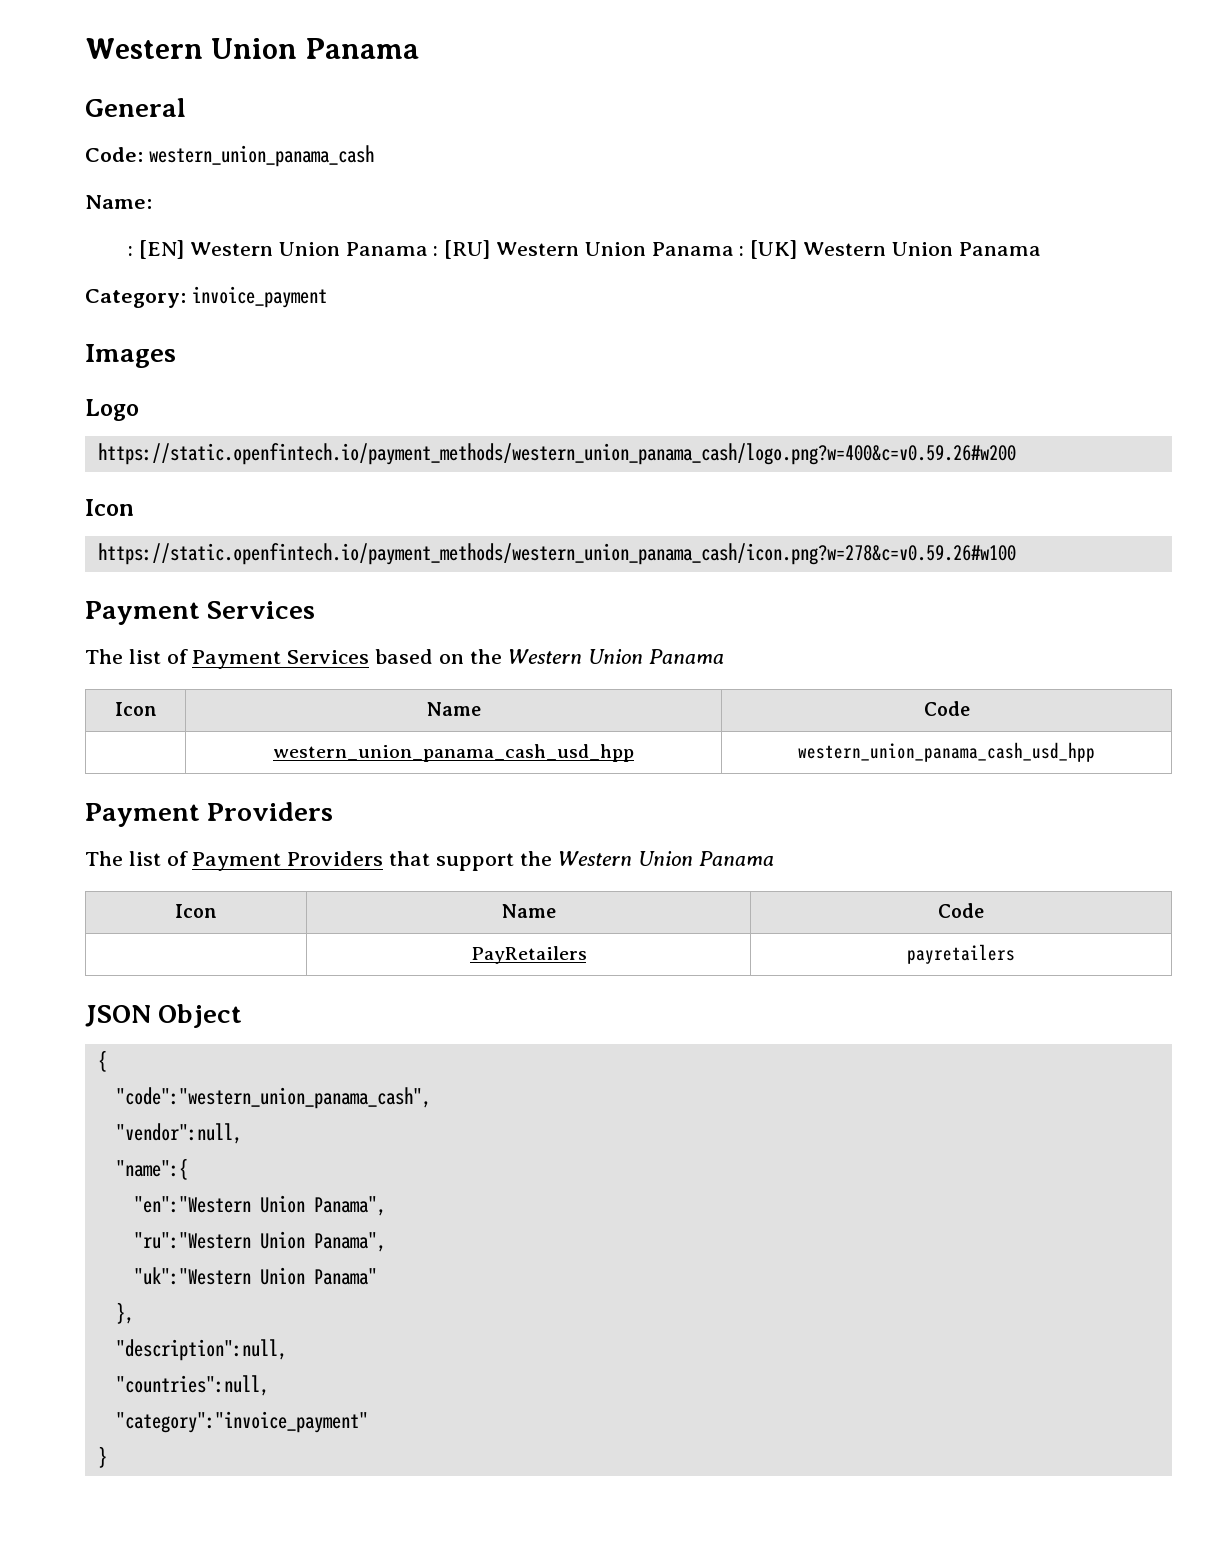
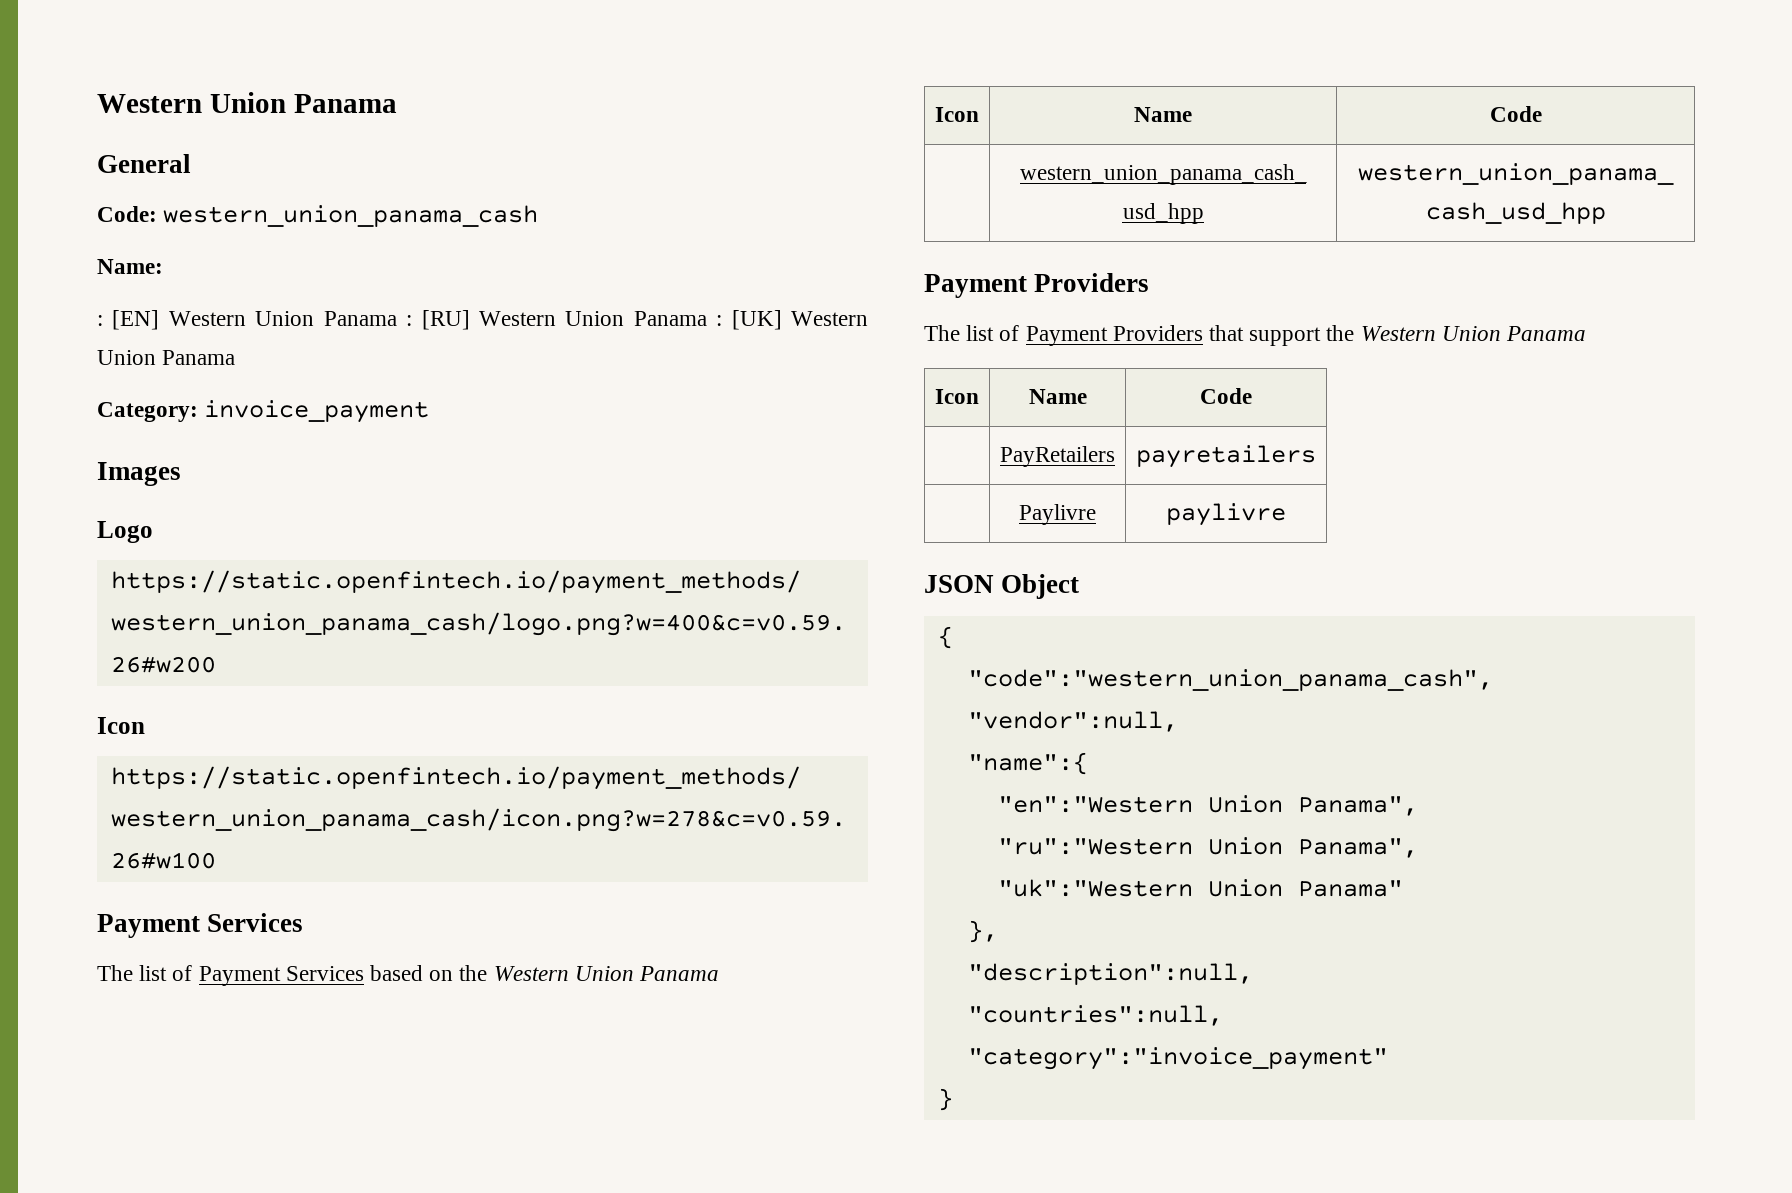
+ | Paylivre | paylivre

